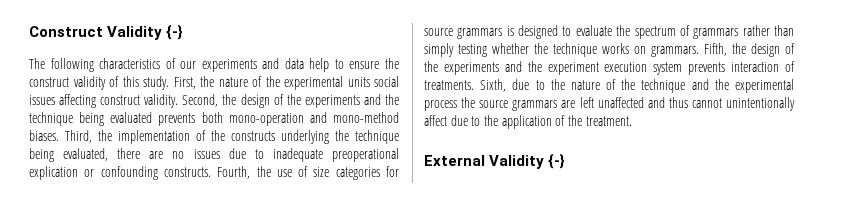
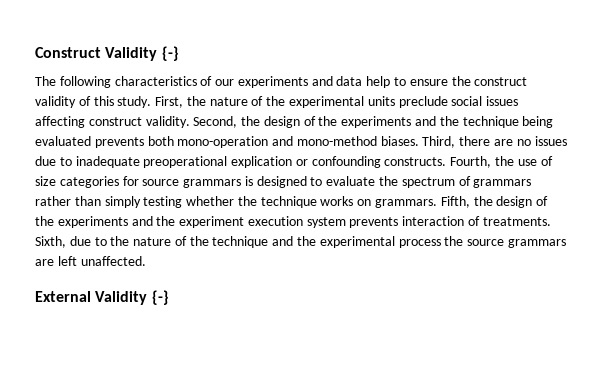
- First, the nature of the experimental units social issues affecting construct validity.
+ First, the nature of the experimental units preclude social issues affecting construct validity.
- Third, the implementation of the constructs underlying the technique being evaluated, there are no issues due to inadequate preoperational explication or confounding constructs.
+ Third, there are no issues due to inadequate preoperational explication or confounding constructs.
- Sixth, due to the nature of the technique and the experimental process the source grammars are left unaffected and thus cannot unintentionally affect due to the application of the treatment.
+ Sixth, due to the nature of the technique and the experimental process the source grammars are left unaffected.

